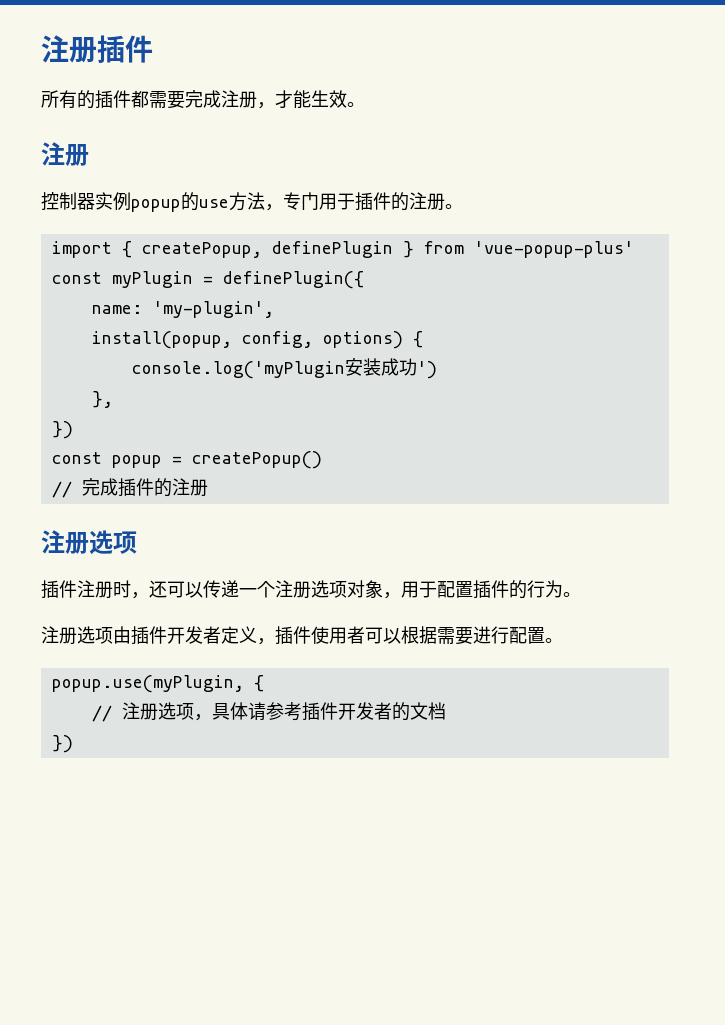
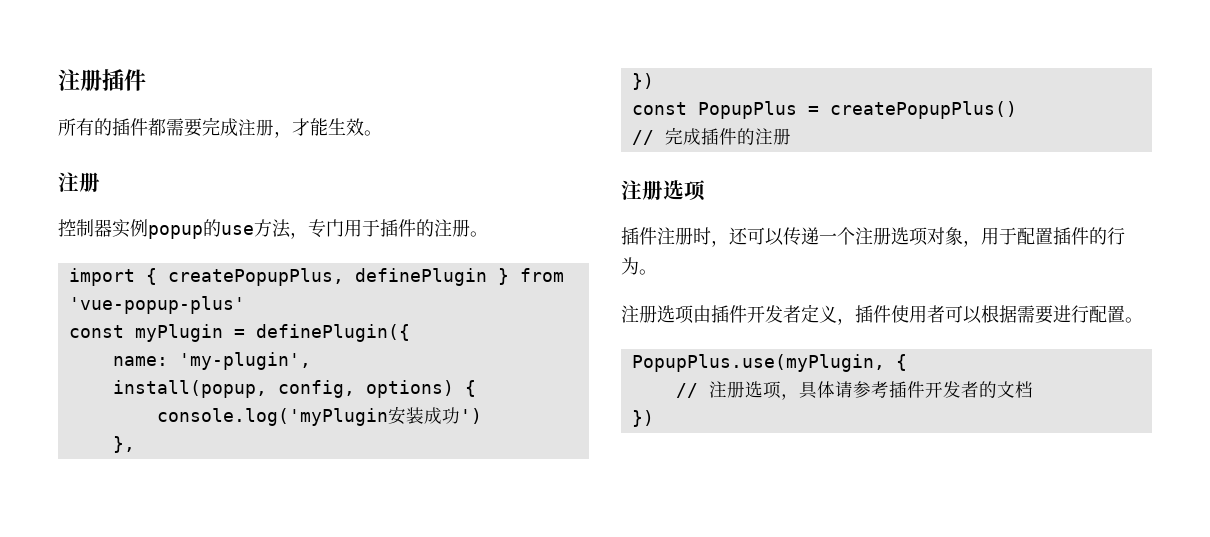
- import { createPopup, definePlugin } from 'vue-popup-plus'
+ import { createPopupPlus, definePlugin } from 'vue-popup-plus'
- const popup = createPopup()
+ const PopupPlus = createPopupPlus()
- popup.use(myPlugin, {
+ PopupPlus.use(myPlugin, {

